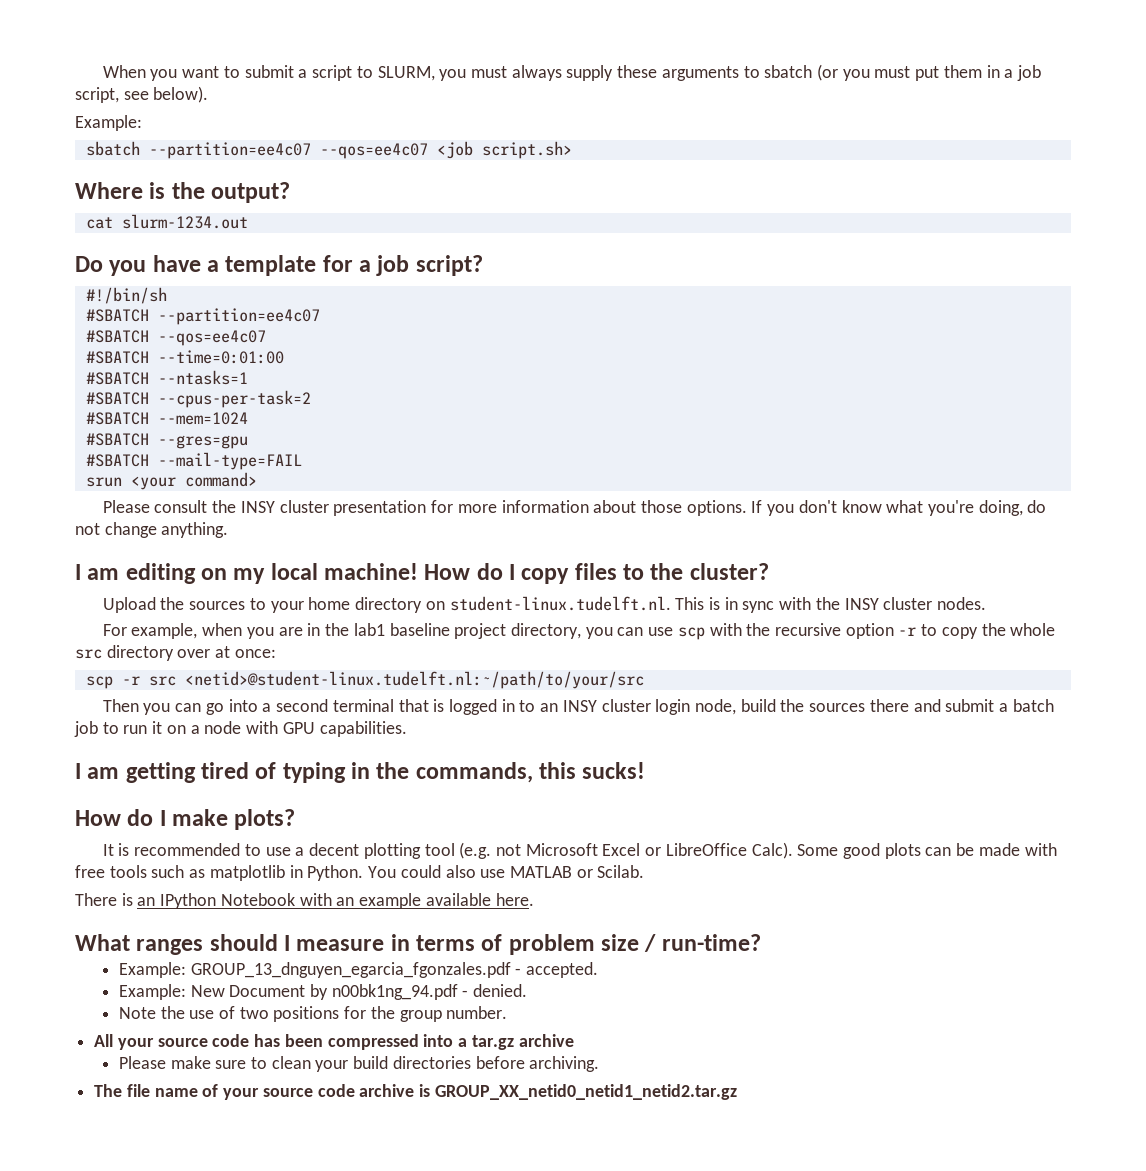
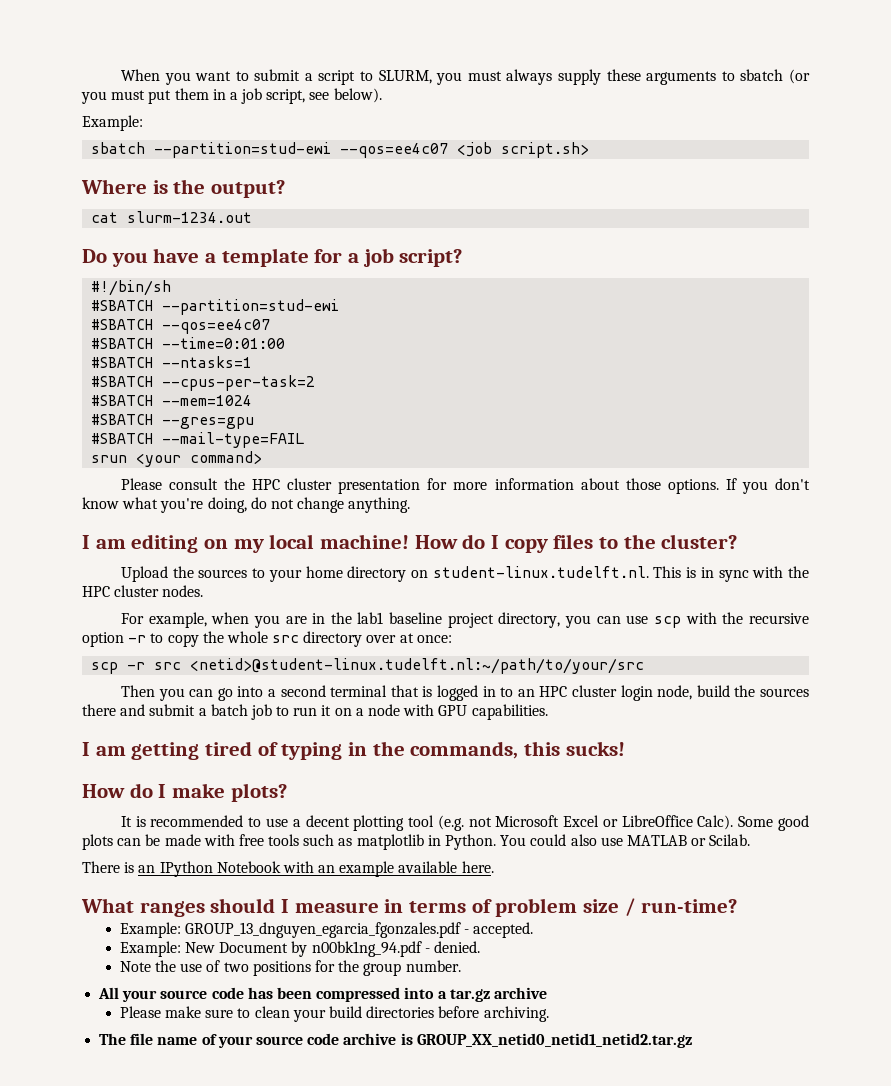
- sbatch --partition=ee4c07 --qos=ee4c07 <job script.sh>
+ sbatch --partition=stud-ewi --qos=ee4c07 <job script.sh>
- #SBATCH --partition=ee4c07
+ #SBATCH --partition=stud-ewi
- Please consult the INSY cluster presentation for more information about those options.
+ Please consult the HPC cluster presentation for more information about those options.
- Upload the sources to your home directory on student-linux.tudelft.nl. This is in sync with the INSY cluster nodes.
+ Upload the sources to your home directory on student-linux.tudelft.nl. This is in sync with the HPC cluster nodes.
- Then you can go into a second terminal that is logged in to an INSY cluster login node, build the sources there and submit a batch job to run it on a node with GPU capabilities.
+ Then you can go into a second terminal that is logged in to an HPC cluster login node, build the sources there and submit a batch job to run it on a node with GPU capabilities.

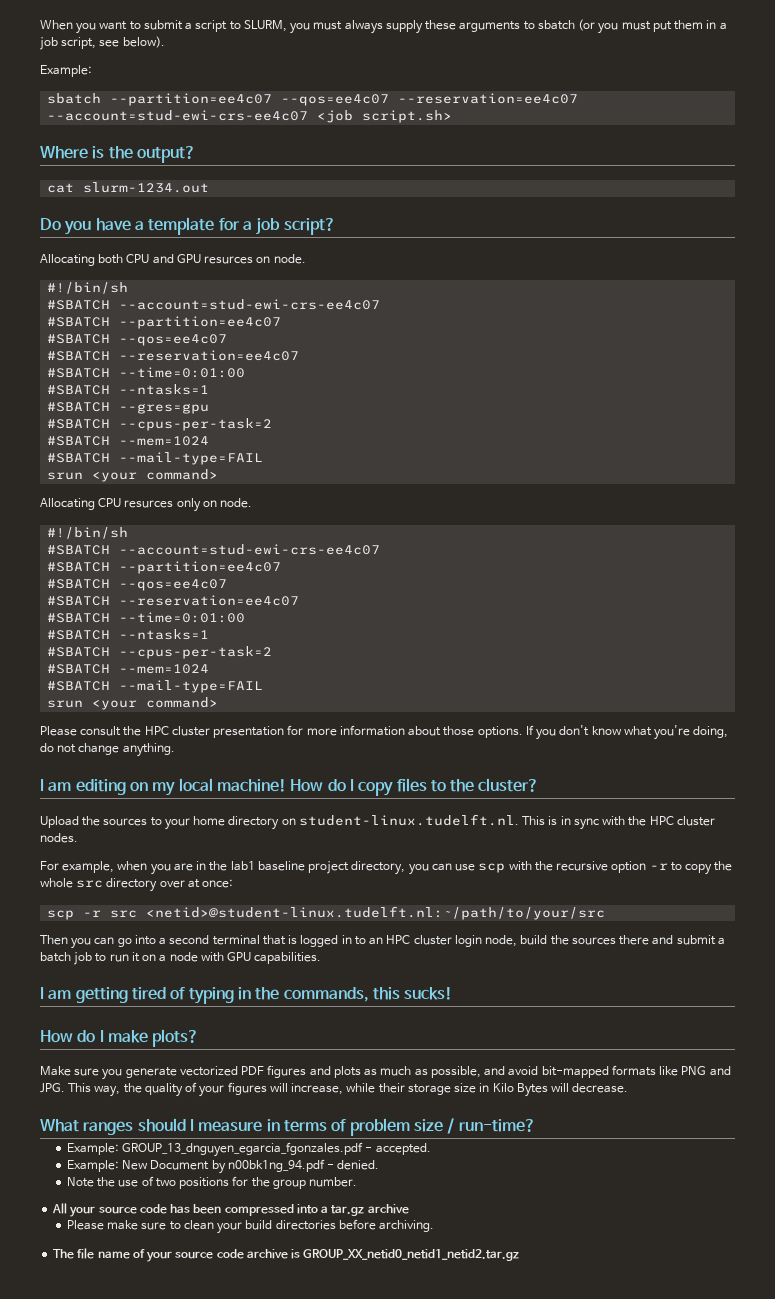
- sbatch --partition=stud-ewi --qos=ee4c07 <job script.sh>
+ sbatch --partition=ee4c07 --qos=ee4c07 --reservation=ee4c07 --account=stud-ewi-crs-ee4c07 <job script.sh>
+ Allocating both CPU and GPU resurces on node.
  #!/bin/sh
- #SBATCH --partition=stud-ewi
+ #SBATCH --account=stud-ewi-crs-ee4c07
+ #SBATCH --partition=ee4c07
  #SBATCH --qos=ee4c07
+ #SBATCH --reservation=ee4c07
+ #SBATCH --time=0:01:00
+ #SBATCH --ntasks=1
+ #SBATCH --gres=gpu
+ #SBATCH --cpus-per-task=2
+ #SBATCH --mem=1024
+ #SBATCH --mail-type=FAIL
+ srun <your command>
+ Allocating CPU resurces only on node.
+ #!/bin/sh
+ #SBATCH --account=stud-ewi-crs-ee4c07
+ #SBATCH --partition=ee4c07
+ #SBATCH --qos=ee4c07
+ #SBATCH --reservation=ee4c07
- #SBATCH --gres=gpu
- It is recommended to use a decent plotting tool (e.g. not Microsoft Excel or LibreOffice Calc). Some good plots can be made with free tools such as matplotlib in Python. You could also use MATLAB or Scilab.
- There is an IPython Notebook with an example available here.
+ Make sure you generate vectorized PDF figures and plots as much as possible, and avoid bit-mapped formats like PNG and JPG. This way, the quality of your figures will increase, while their storage size in Kilo Bytes will decrease.

